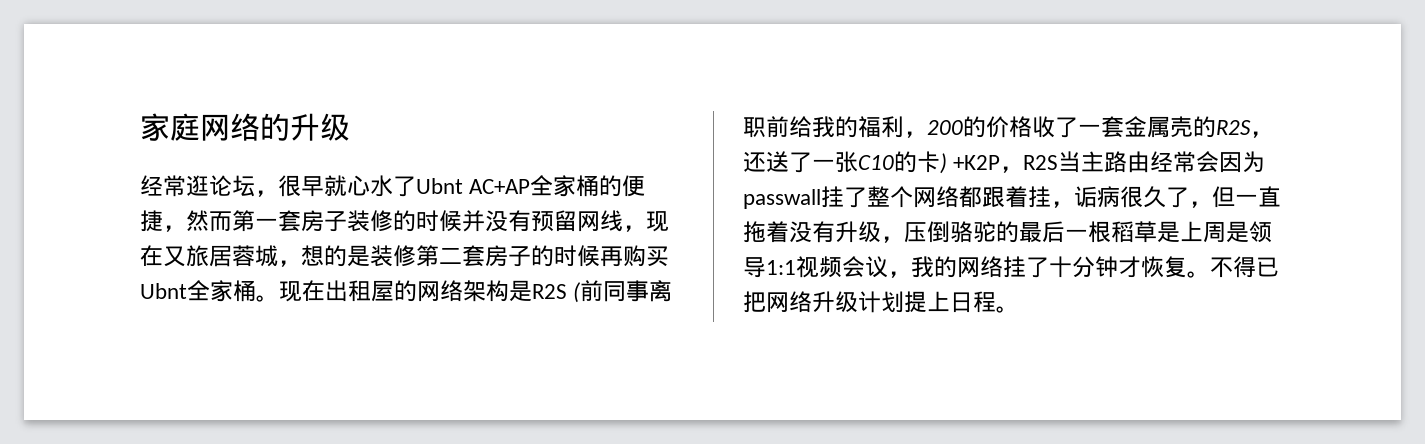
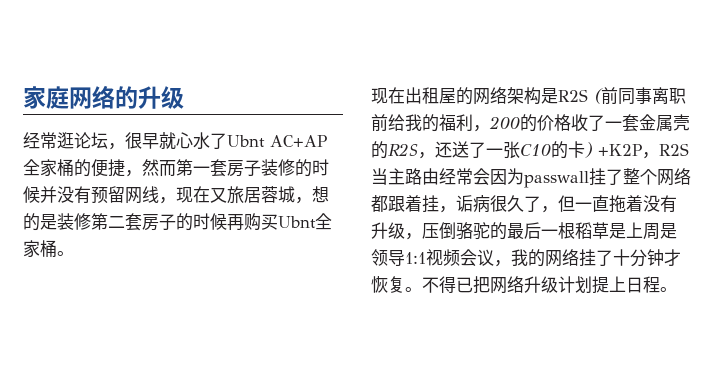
- 经常逛论坛，很早就心水了Ubnt AC+AP全家桶的便捷，然而第一套房子装修的时候并没有预留网线，现在又旅居蓉城，想的是装修第二套房子的时候再购买Ubnt全家桶。现在出租屋的网络架构是R2S (前同事离职前给我的福利，200的价格收了一套金属壳的R2S，还送了一张C10的卡) +K2P，R2S当主路由经常会因为passwall挂了整个网络都跟着挂，诟病很久了，但一直拖着没有升级，压倒骆驼的最后一根稻草是上周是领导1:1视频会议，我的网络挂了十分钟才恢复。
+ 经常逛论坛，很早就心水了Ubnt AC+AP全家桶的便捷，然而第一套房子装修的时候并没有预留网线，现在又旅居蓉城，想的是装修第二套房子的时候再购买Ubnt全家桶。
+ 现在出租屋的网络架构是R2S (前同事离职前给我的福利，200的价格收了一套金属壳的R2S，还送了一张C10的卡) +K2P，R2S当主路由经常会因为passwall挂了整个网络都跟着挂，诟病很久了，但一直拖着没有升级，压倒骆驼的最后一根稻草是上周是领导1:1视频会议，我的网络挂了十分钟才恢复。

